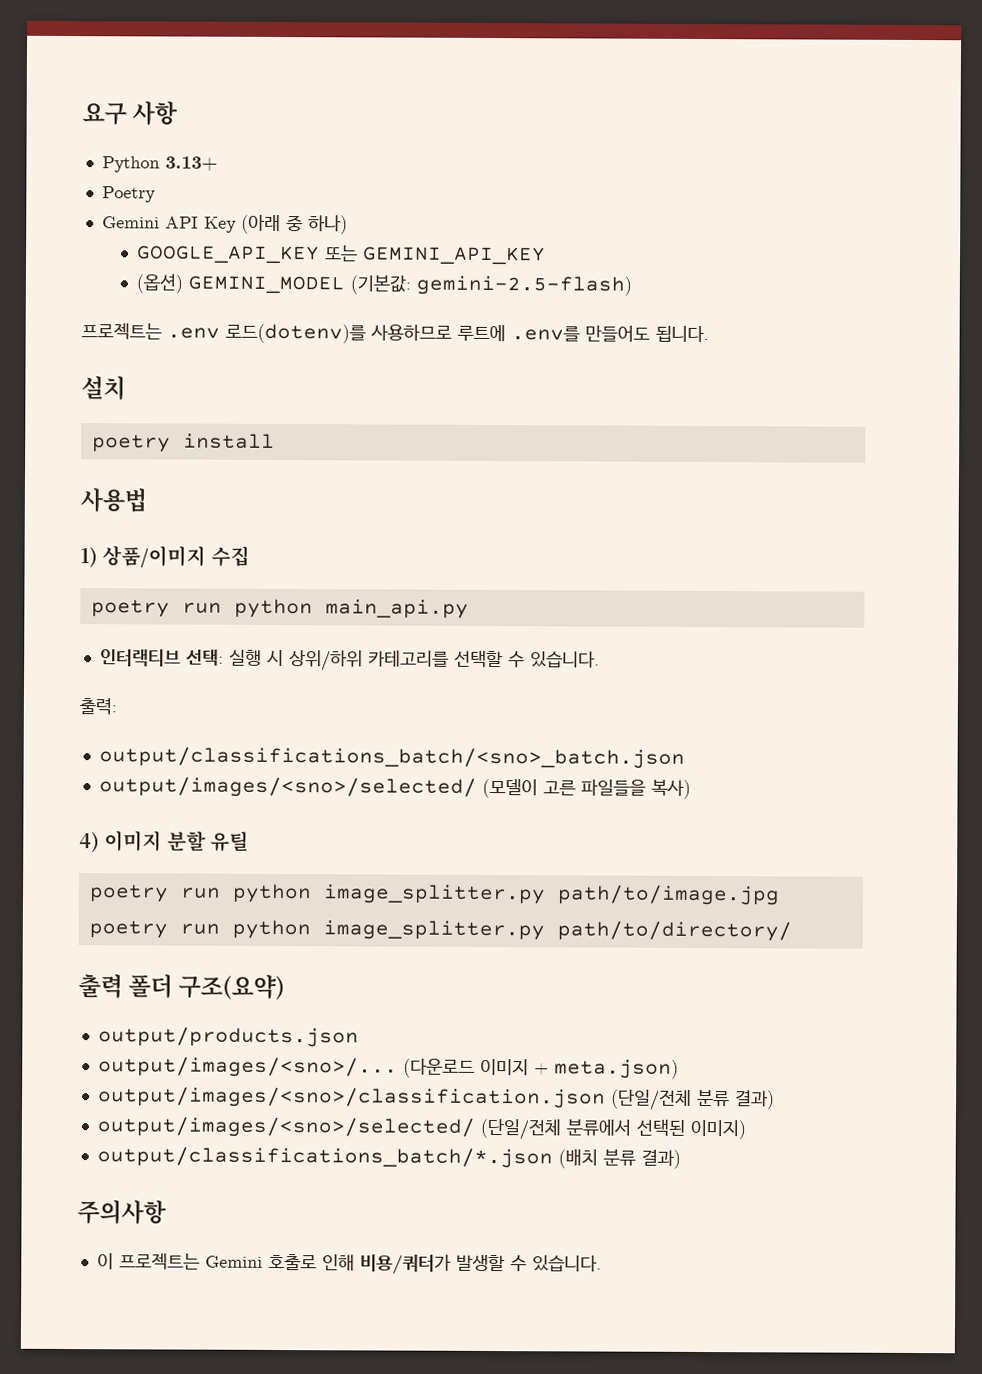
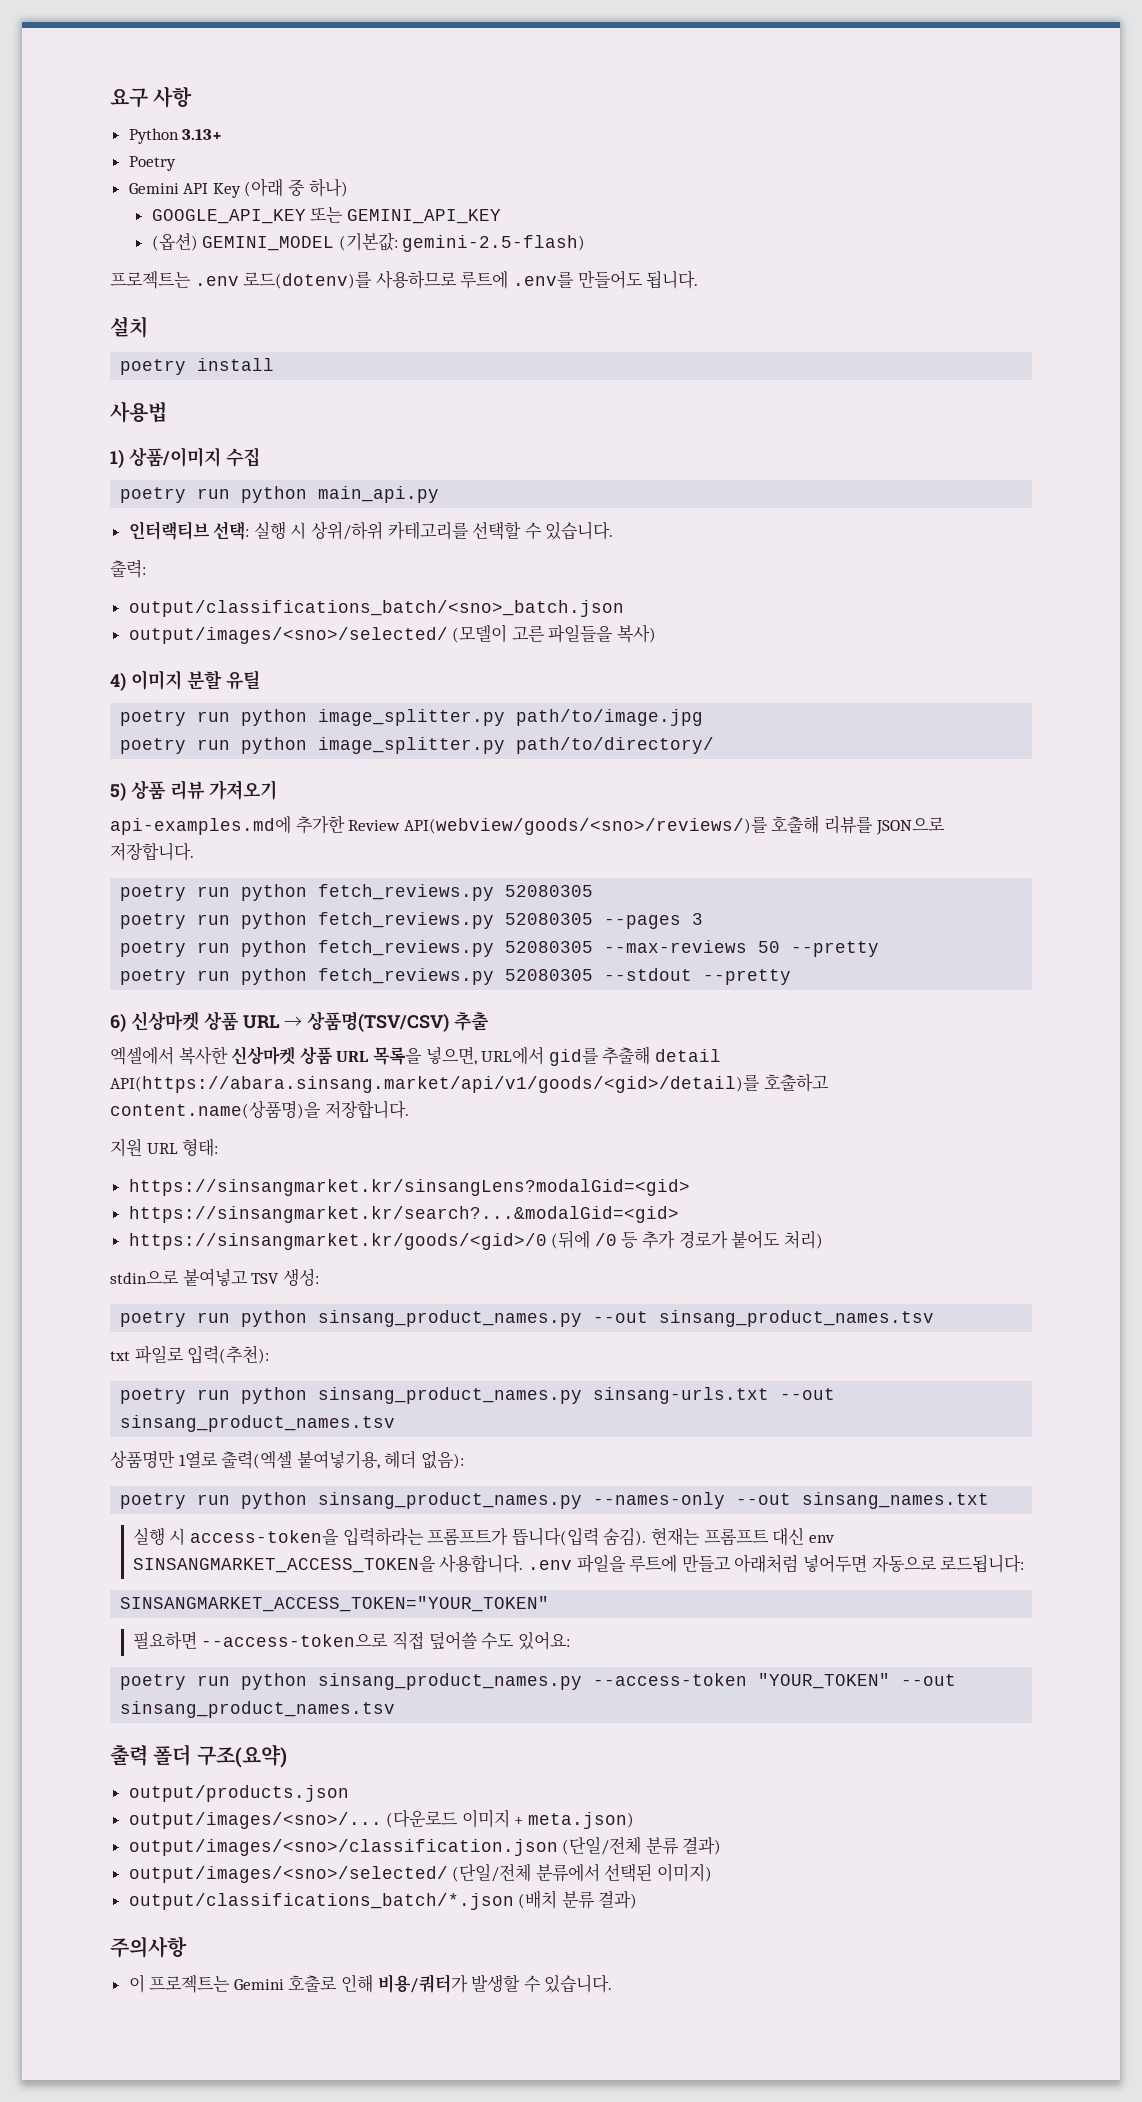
+ 5) 상품 리뷰 가져오기
+ api-examples.md에 추가한 Review API(webview/goods/<sno>/reviews/)를 호출해 리뷰를 JSON으로 저장합니다.
+ poetry run python fetch_reviews.py 52080305
+ poetry run python fetch_reviews.py 52080305 --pages 3
+ poetry run python fetch_reviews.py 52080305 --max-reviews 50 --pretty
+ poetry run python fetch_reviews.py 52080305 --stdout --pretty
+ 6) 신상마켓 상품 URL → 상품명(TSV/CSV) 추출
+ 엑셀에서 복사한 신상마켓 상품 URL 목록을 넣으면, URL에서 gid를 추출해 detail API(https://abara.sinsang.market/api/v1/goods/<gid>/detail)를 호출하고 content.name(상품명)을 저장합니다.
+ 지원 URL 형태:
+ https://sinsangmarket.kr/sinsangLens?modalGid=<gid>
+ https://sinsangmarket.kr/search?...&modalGid=<gid>
+ https://sinsangmarket.kr/goods/<gid>/0 (뒤에 /0 등 추가 경로가 붙어도 처리)
+ stdin으로 붙여넣고 TSV 생성:
+ poetry run python sinsang_product_names.py --out sinsang_product_names.tsv
+ txt 파일로 입력(추천):
+ poetry run python sinsang_product_names.py sinsang-urls.txt --out sinsang_product_names.tsv
+ 상품명만 1열로 출력(엑셀 붙여넣기용, 헤더 없음):
+ poetry run python sinsang_product_names.py --names-only --out sinsang_names.txt
+ 실행 시 access-token을 입력하라는 프롬프트가 뜹니다(입력 숨김). 현재는 프롬프트 대신 env SINSANGMARKET_ACCESS_TOKEN을 사용합니다. .env 파일을 루트에 만들고 아래처럼 넣어두면 자동으로 로드됩니다:
+ SINSANGMARKET_ACCESS_TOKEN="YOUR_TOKEN"
+ 필요하면 --access-token으로 직접 덮어쓸 수도 있어요:
+ poetry run python sinsang_product_names.py --access-token "YOUR_TOKEN" --out sinsang_product_names.tsv

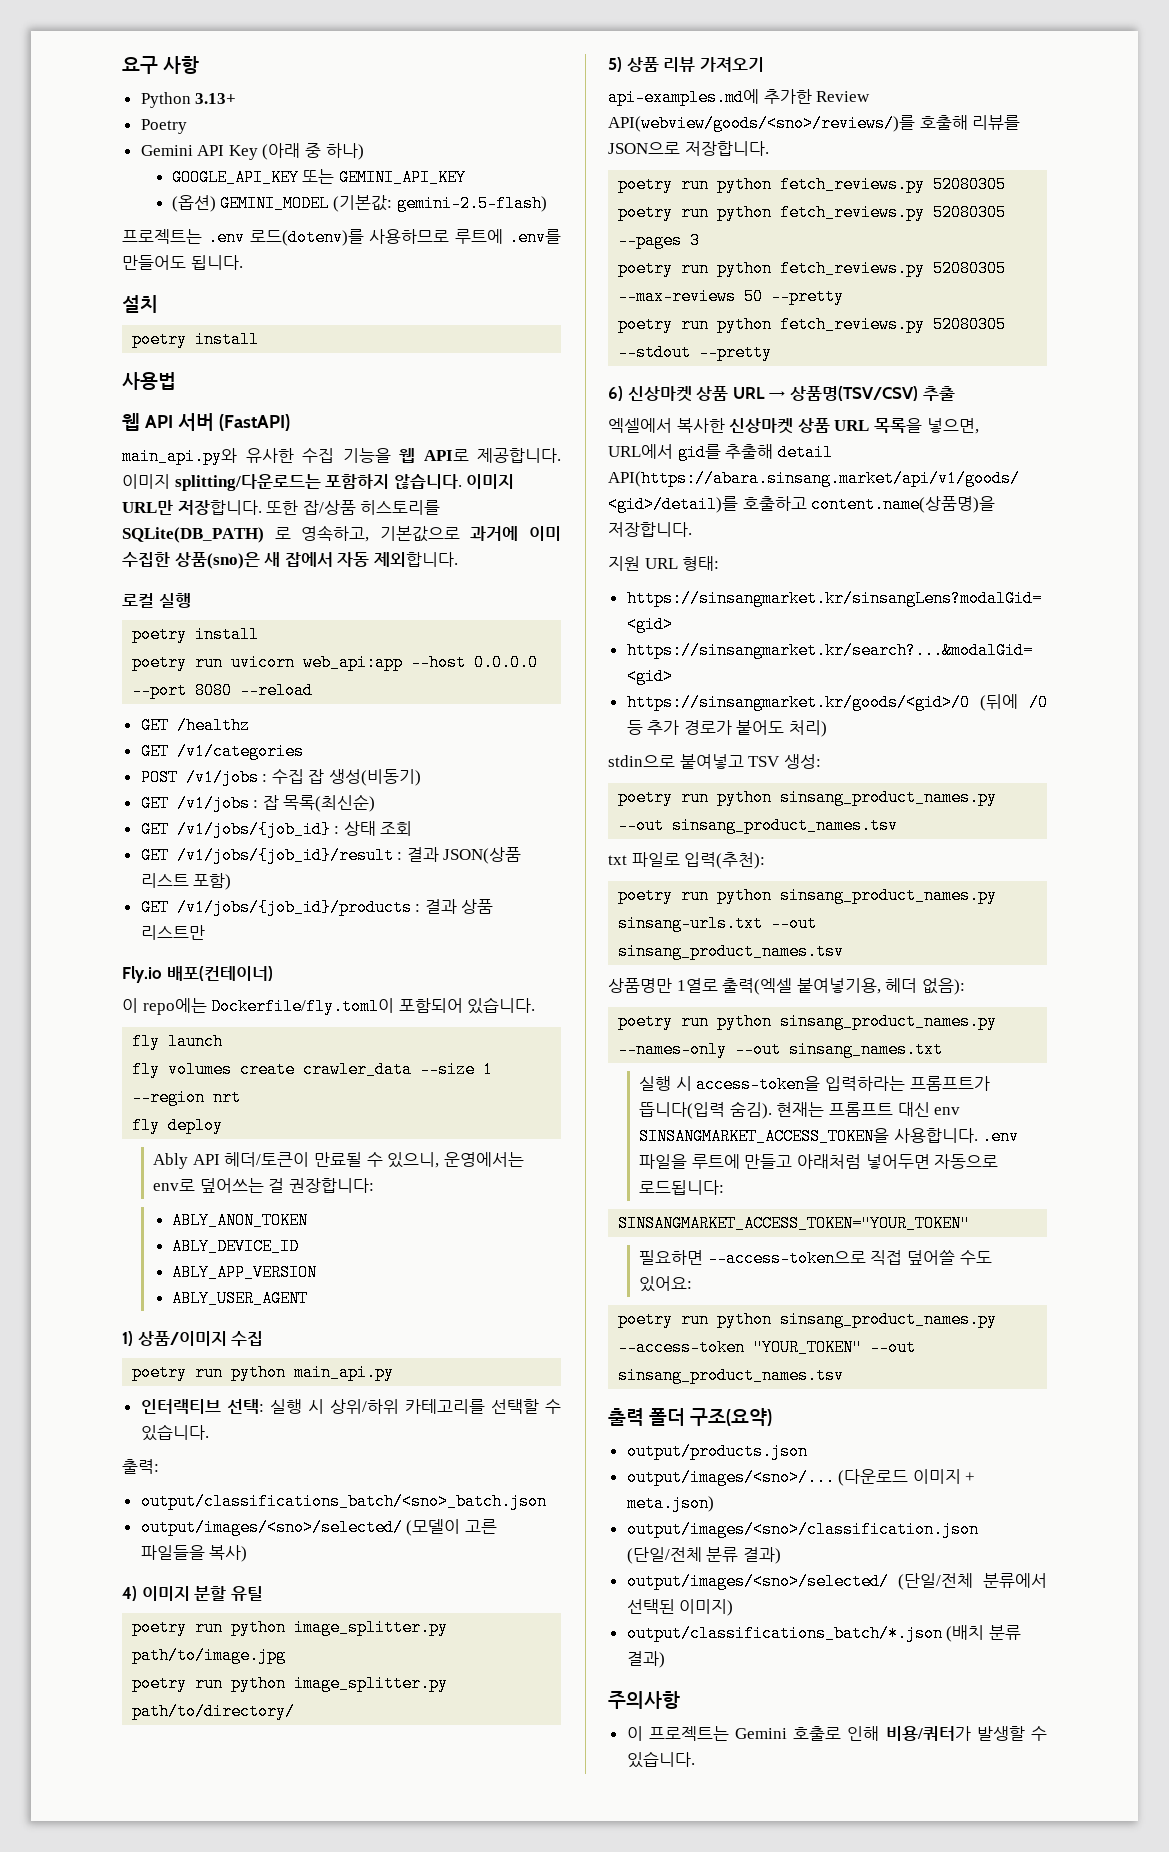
+ 웹 API 서버 (FastAPI)
+ main_api.py와 유사한 수집 기능을 웹 API로 제공합니다. 이미지 splitting/다운로드는 포함하지 않습니다. 이미지 URL만 저장합니다. 또한 잡/상품 히스토리를 SQLite(DB_PATH) 로 영속하고, 기본값으로 과거에 이미 수집한 상품(sno)은 새 잡에서 자동 제외합니다.
+ 로컬 실행
+ poetry install
+ poetry run uvicorn web_api:app --host 0.0.0.0 --port 8080 --reload
+ GET /healthz
+ GET /v1/categories
+ POST /v1/jobs : 수집 잡 생성(비동기)
+ GET /v1/jobs : 잡 목록(최신순)
+ GET /v1/jobs/{job_id} : 상태 조회
+ GET /v1/jobs/{job_id}/result : 결과 JSON(상품 리스트 포함)
+ GET /v1/jobs/{job_id}/products : 결과 상품 리스트만
+ Fly.io 배포(컨테이너)
+ 이 repo에는 Dockerfile/fly.toml이 포함되어 있습니다.
+ fly launch
+ fly volumes create crawler_data --size 1 --region nrt
+ fly deploy
+ Ably API 헤더/토큰이 만료될 수 있으니, 운영에서는 env로 덮어쓰는 걸 권장합니다:
+ ABLY_ANON_TOKEN
+ ABLY_DEVICE_ID
+ ABLY_APP_VERSION
+ ABLY_USER_AGENT

